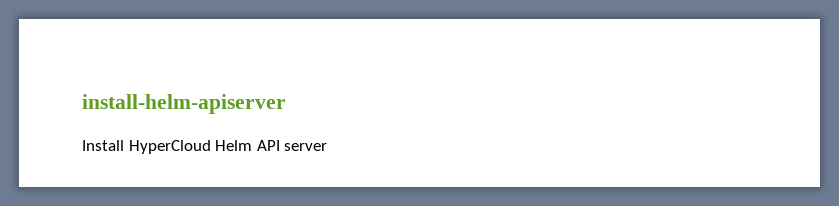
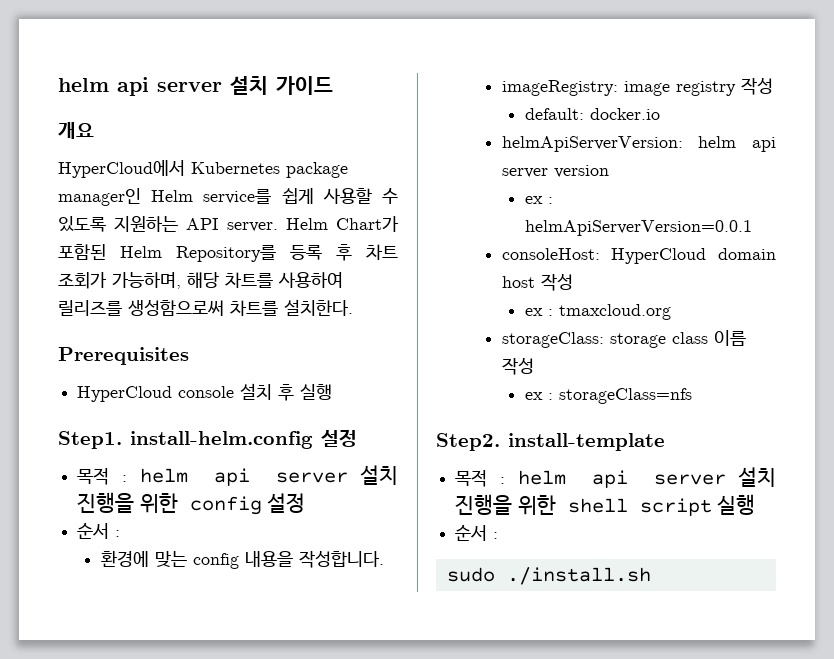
- install-helm-apiserver
- Install HyperCloud Helm API server
+ helm api server 설치 가이드
+ 개요
+ HyperCloud에서 Kubernetes package manager인 Helm service를 쉽게 사용할 수 있도록 지원하는 API server. Helm Chart가 포함된 Helm Repository를 등록 후 차트 조회가 가능하며, 해당 차트를 사용하여 릴리즈를 생성함으로써 차트를 설치한다.
+ Prerequisites
+ HyperCloud console 설치 후 실행
+ Step1. install-helm.config 설정
+ 목적 : helm api server 설치 진행을 위한 config 설정
+ 순서 :
+ 환경에 맞는 config 내용을 작성합니다.
+ imageRegistry: image registry 작성
+ default: docker.io
+ helmApiServerVersion: helm api server version
+ ex : helmApiServerVersion=0.0.1
+ consoleHost: HyperCloud domain host 작성
+ ex : tmaxcloud.org
+ storageClass: storage class 이름 작성
+ ex : storageClass=nfs
+ Step2. install-template
+ 목적 : helm api server 설치 진행을 위한 shell script 실행
+ 순서 :
+ sudo ./install.sh

